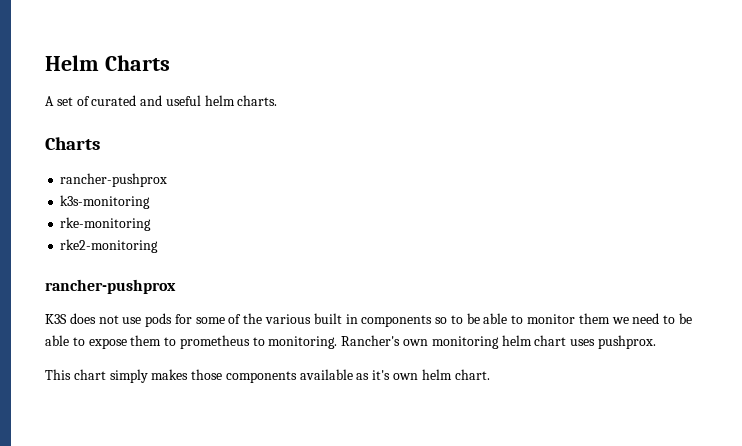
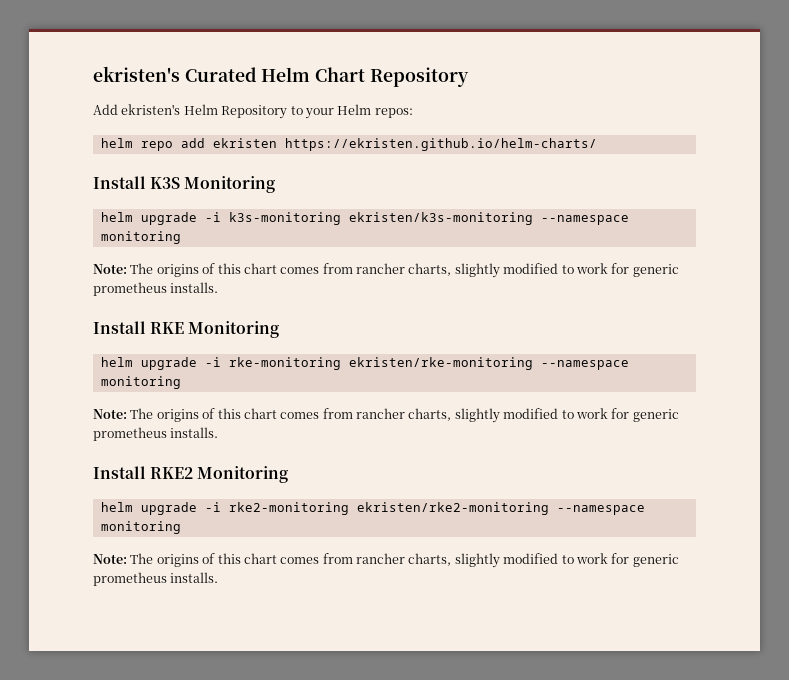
- Helm Charts
- A set of curated and useful helm charts.
- Charts
- rancher-pushprox
- k3s-monitoring
- rke-monitoring
- rke2-monitoring
- rancher-pushprox
- K3S does not use pods for some of the various built in components so to be able to monitor them we need to be able to expose them to prometheus to monitoring. Rancher's own monitoring helm chart uses pushprox.
- This chart simply makes those components available as it's own helm chart.
+ ekristen's Curated Helm Chart Repository
+ Add ekristen's Helm Repository to your Helm repos:
+ helm repo add ekristen https://ekristen.github.io/helm-charts/
+ Install K3S Monitoring
+ helm upgrade -i k3s-monitoring ekristen/k3s-monitoring --namespace monitoring
+ Note: The origins of this chart comes from rancher charts, slightly modified to work for generic prometheus installs.
+ Install RKE Monitoring
+ helm upgrade -i rke-monitoring ekristen/rke-monitoring --namespace monitoring
+ Note: The origins of this chart comes from rancher charts, slightly modified to work for generic prometheus installs.
+ Install RKE2 Monitoring
+ helm upgrade -i rke2-monitoring ekristen/rke2-monitoring --namespace monitoring
+ Note: The origins of this chart comes from rancher charts, slightly modified to work for generic prometheus installs.

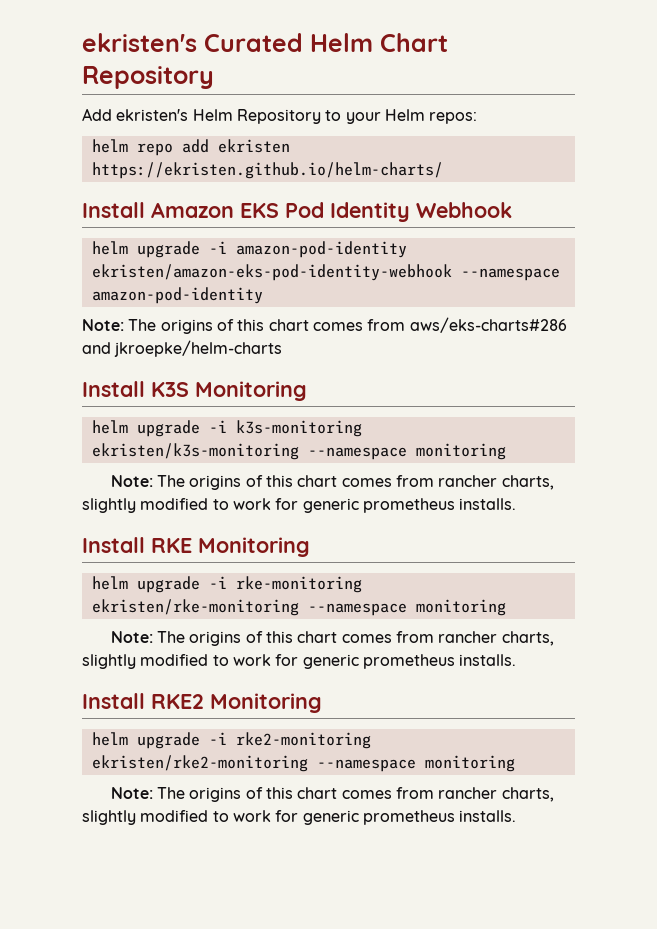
+ Install Amazon EKS Pod Identity Webhook
+ helm upgrade -i amazon-pod-identity ekristen/amazon-eks-pod-identity-webhook --namespace amazon-pod-identity
+ Note: The origins of this chart comes from aws/eks-charts#286 and jkroepke/helm-charts

